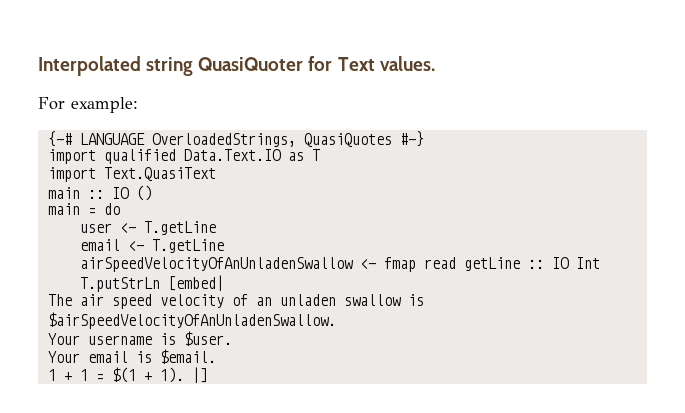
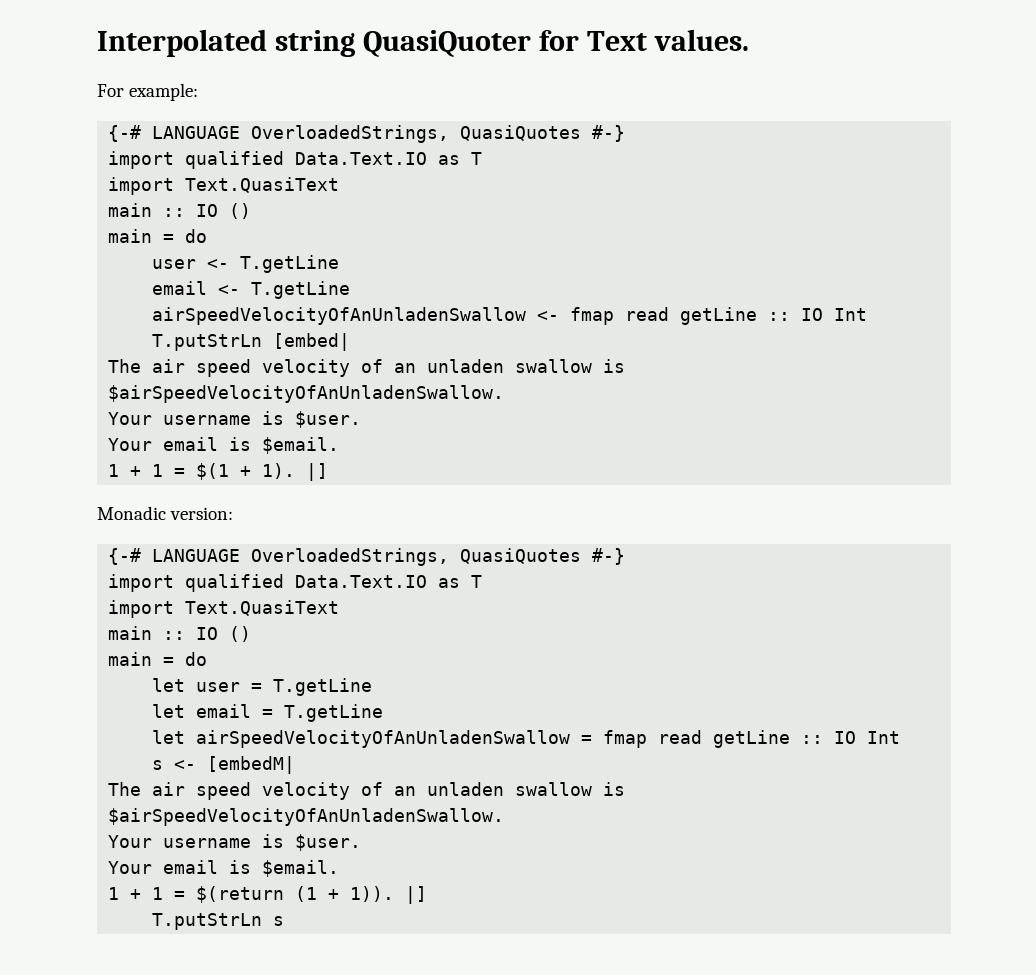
+ Monadic version:
+ {-# LANGUAGE OverloadedStrings, QuasiQuotes #-}
+ import qualified Data.Text.IO as T
+ import Text.QuasiText
+ main :: IO ()
+ main = do
+ let user = T.getLine
+ let email = T.getLine
+ let airSpeedVelocityOfAnUnladenSwallow = fmap read getLine :: IO Int
+ s <- [embedM|
+ The air speed velocity of an unladen swallow is $airSpeedVelocityOfAnUnladenSwallow.
+ Your username is $user.
+ Your email is $email.
+ 1 + 1 = $(return (1 + 1)). |]
+ T.putStrLn s

